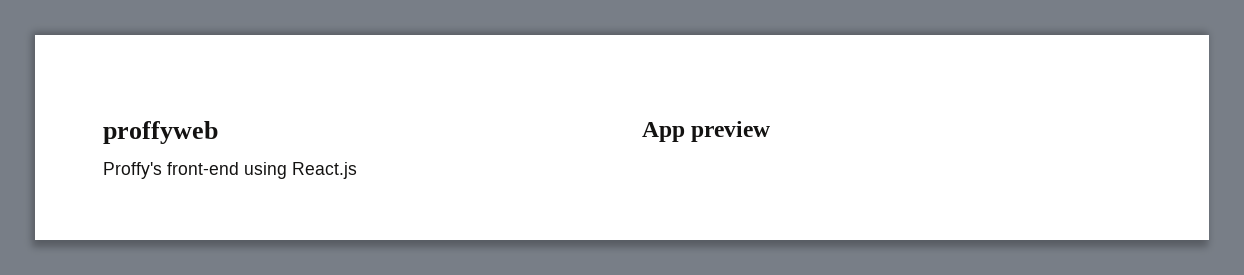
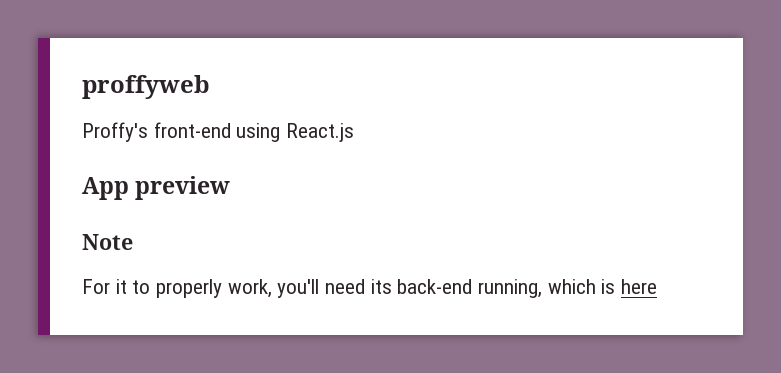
+ Note
+ For it to properly work, you'll need its back-end running, which is here

